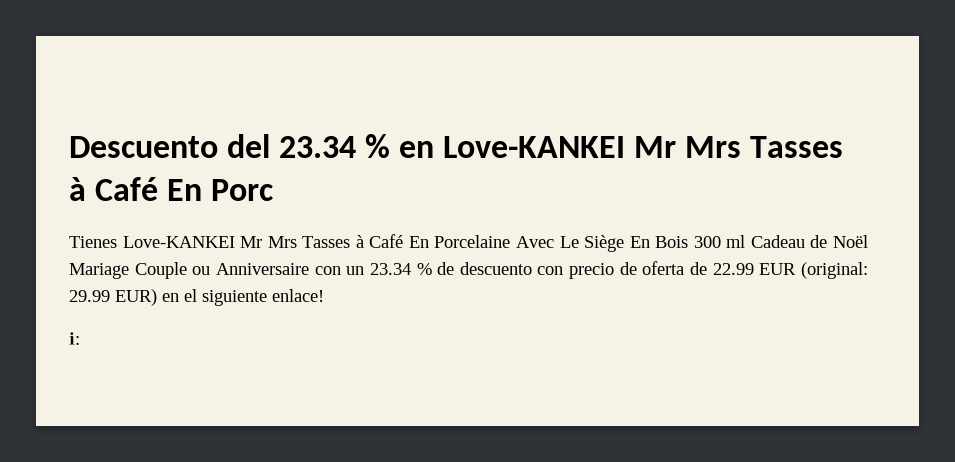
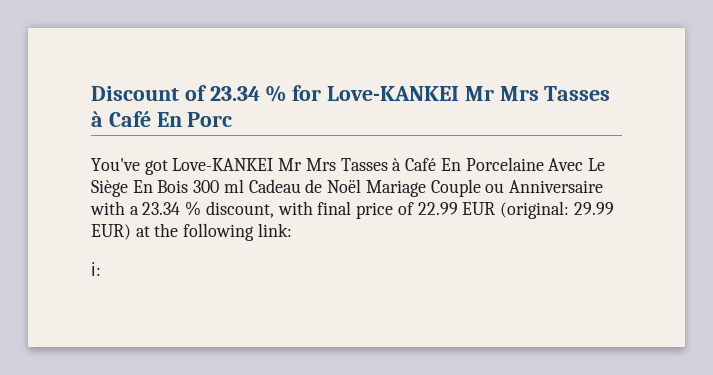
- Descuento del 23.34 % en Love-KANKEI Mr Mrs Tasses à Café En Porc
+ Discount of 23.34 % for Love-KANKEI Mr Mrs Tasses à Café En Porc
- Tienes Love-KANKEI Mr Mrs Tasses à Café En Porcelaine Avec Le Siège En Bois 300 ml Cadeau de Noël Mariage Couple ou Anniversaire con un 23.34 % de descuento con precio de oferta de 22.99 EUR (original: 29.99 EUR) en el siguiente enlace!
+ You've got Love-KANKEI Mr Mrs Tasses à Café En Porcelaine Avec Le Siège En Bois 300 ml Cadeau de Noël Mariage Couple ou Anniversaire with a 23.34 % discount, with final price of 22.99 EUR (original: 29.99 EUR) at the following link:

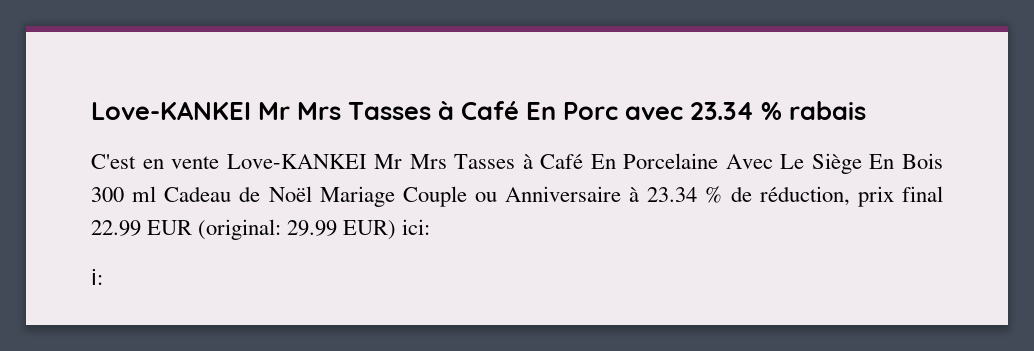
- Discount of 23.34 % for Love-KANKEI Mr Mrs Tasses à Café En Porc
- You've got Love-KANKEI Mr Mrs Tasses à Café En Porcelaine Avec Le Siège En Bois 300 ml Cadeau de Noël Mariage Couple ou Anniversaire with a 23.34 % discount, with final price of 22.99 EUR (original: 29.99 EUR) at the following link:
+ Love-KANKEI Mr Mrs Tasses à Café En Porc avec 23.34 % rabais
+ C'est en vente Love-KANKEI Mr Mrs Tasses à Café En Porcelaine Avec Le Siège En Bois 300 ml Cadeau de Noël Mariage Couple ou Anniversaire à 23.34 % de réduction, prix final 22.99 EUR (original: 29.99 EUR) ici:

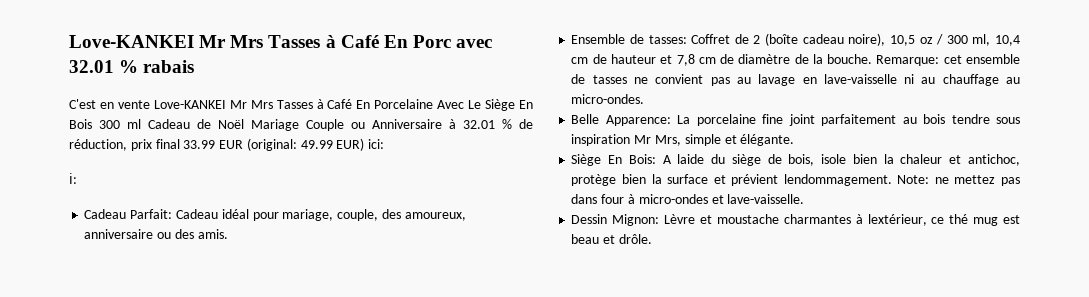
- Love-KANKEI Mr Mrs Tasses à Café En Porc avec 23.34 % rabais
+ Love-KANKEI Mr Mrs Tasses à Café En Porc avec 32.01 % rabais
- C'est en vente Love-KANKEI Mr Mrs Tasses à Café En Porcelaine Avec Le Siège En Bois 300 ml Cadeau de Noël Mariage Couple ou Anniversaire à 23.34 % de réduction, prix final 22.99 EUR (original: 29.99 EUR) ici:
+ C'est en vente Love-KANKEI Mr Mrs Tasses à Café En Porcelaine Avec Le Siège En Bois 300 ml Cadeau de Noël Mariage Couple ou Anniversaire à 32.01 % de réduction, prix final 33.99 EUR (original: 49.99 EUR) ici:
+ Cadeau Parfait: Cadeau idéal pour mariage, couple, des amoureux, anniversaire ou des amis.
+ Ensemble de tasses: Coffret de 2 (boîte cadeau noire), 10,5 oz / 300 ml, 10,4 cm de hauteur et 7,8 cm de diamètre de la bouche. Remarque: cet ensemble de tasses ne convient pas au lavage en lave-vaisselle ni au chauffage au micro-ondes.
+ Belle Apparence: La porcelaine fine joint parfaitement au bois tendre sous inspiration Mr Mrs, simple et élégante.
+ Siège En Bois: A laide du siège de bois, isole bien la chaleur et antichoc, protège bien la surface et prévient lendommagement. Note: ne mettez pas dans four à micro-ondes et lave-vaisselle.
+ Dessin Mignon: Lèvre et moustache charmantes à lextérieur, ce thé mug est beau et drôle.

